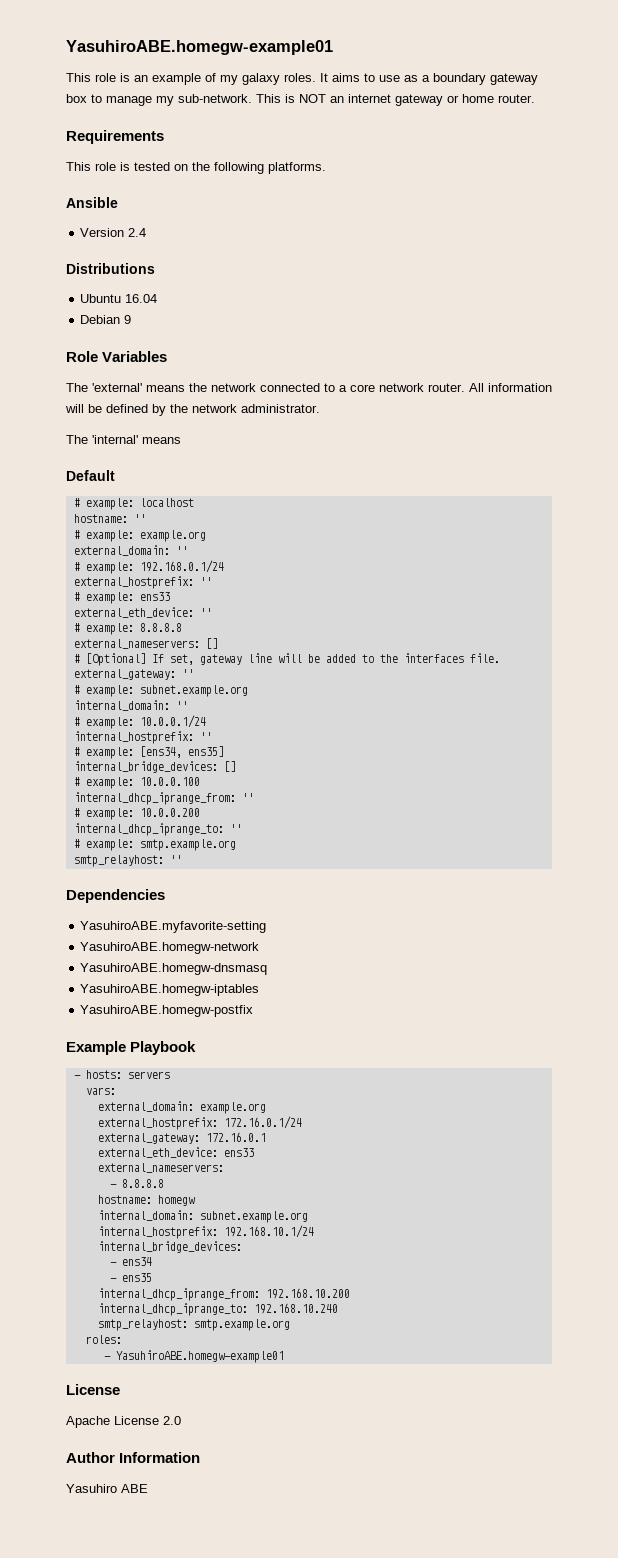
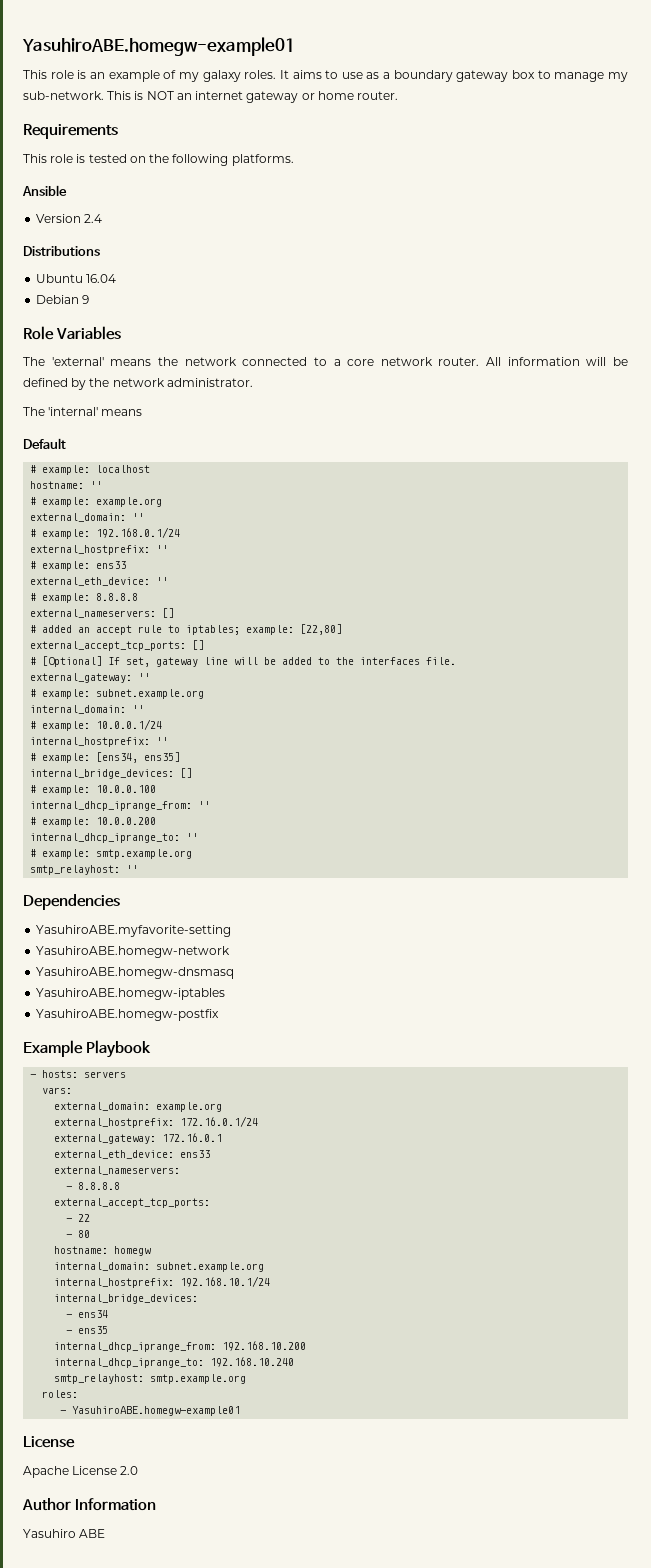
+ # added an accept rule to iptables; example: [22,80]
+ external_accept_tcp_ports: []
  - 8.8.8.8
+ external_accept_tcp_ports:
+ - 22
+ - 80

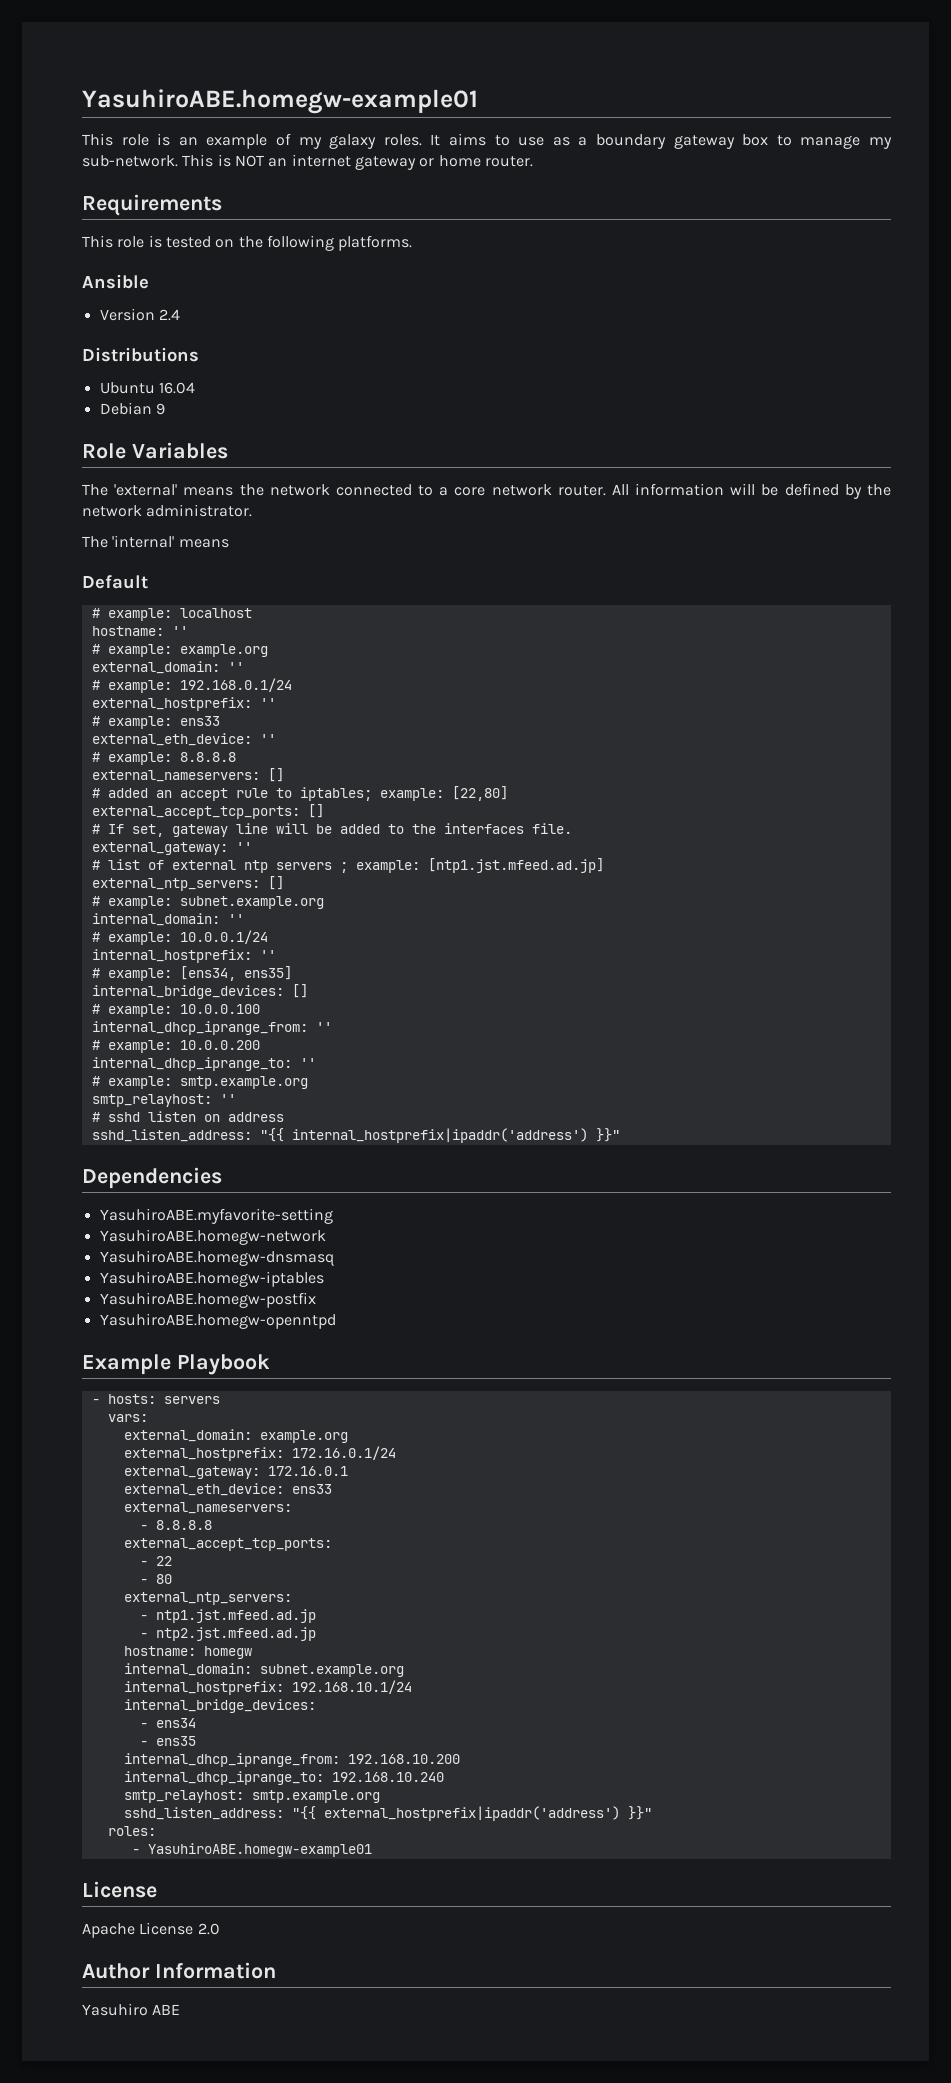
- # [Optional] If set, gateway line will be added to the interfaces file.
+ # If set, gateway line will be added to the interfaces file.
+ # list of external ntp servers ; example: [ntp1.jst.mfeed.ad.jp]
+ external_ntp_servers: []
+ # sshd listen on address
+ sshd_listen_address: "{{ internal_hostprefix|ipaddr('address') }}"
+ YasuhiroABE.homegw-openntpd
  - 80
+ external_ntp_servers:
+ - ntp1.jst.mfeed.ad.jp
+ - ntp2.jst.mfeed.ad.jp
+ sshd_listen_address: "{{ external_hostprefix|ipaddr('address') }}"

